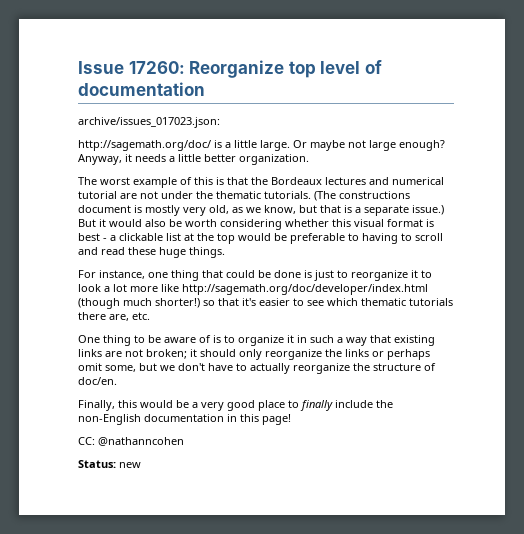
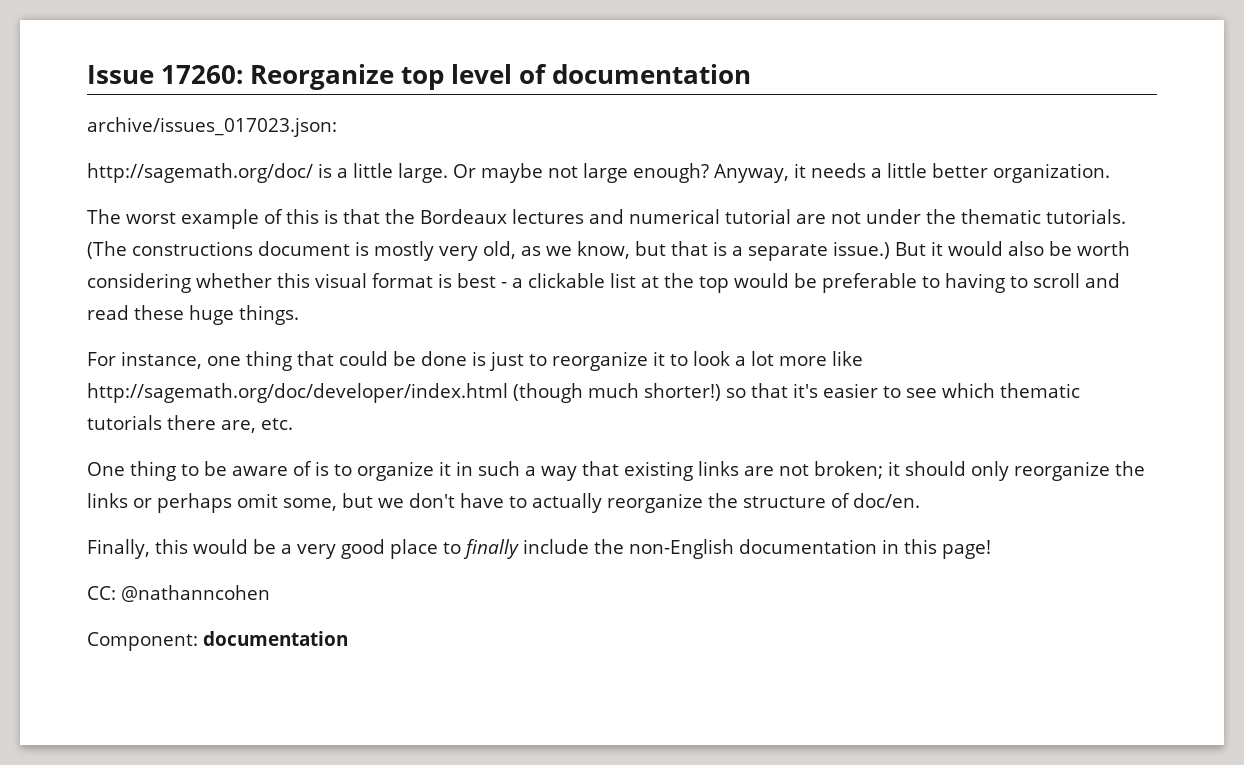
- Status: new
+ Component: documentation

